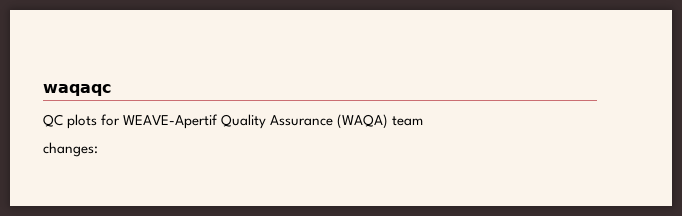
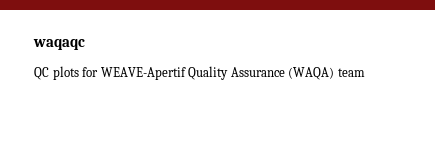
- changes:

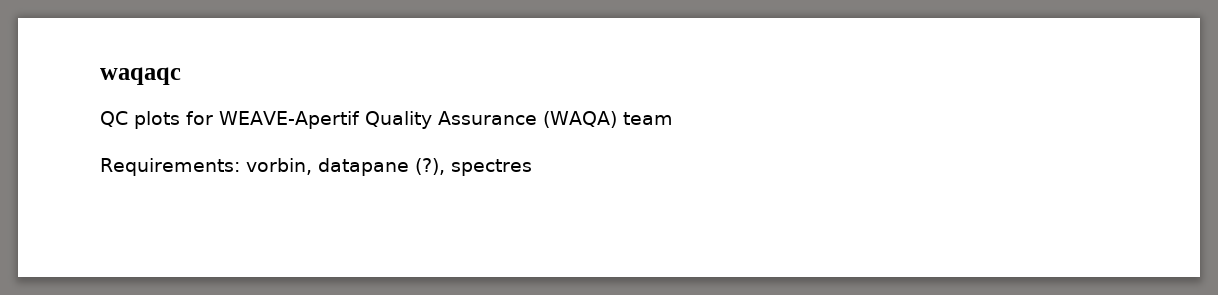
+ Requirements: vorbin, datapane (?), spectres

